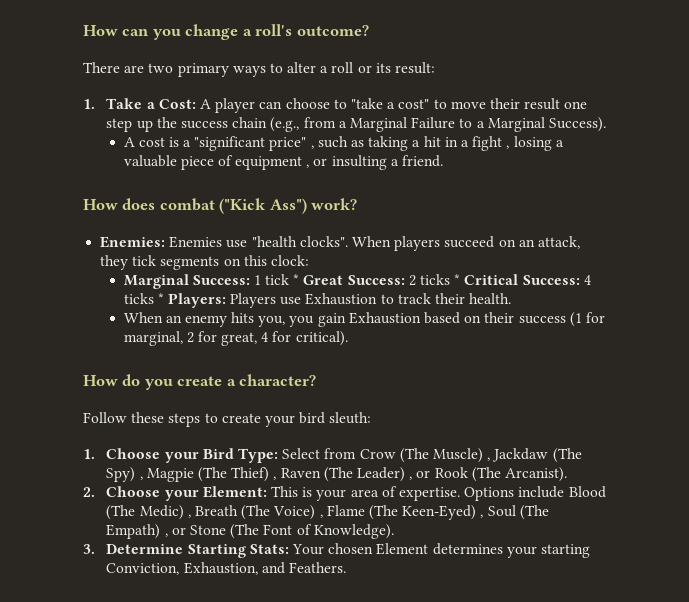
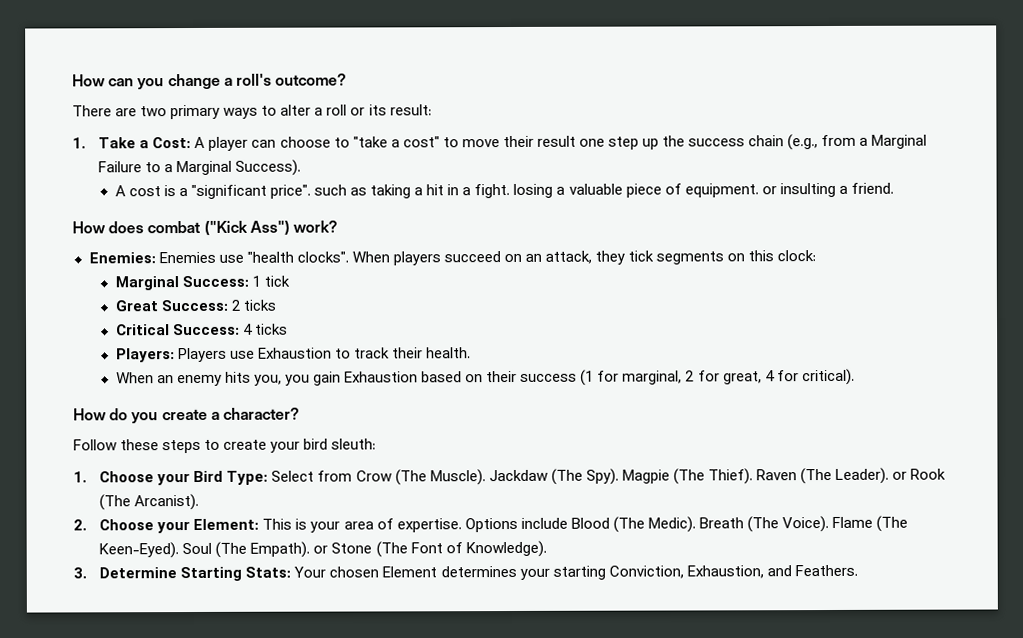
- A cost is a "significant price" , such as taking a hit in a fight , losing a valuable piece of equipment , or insulting a friend.
+ A cost is a "significant price". such as taking a hit in a fight. losing a valuable piece of equipment. or insulting a friend.
- Marginal Success: 1 tick * Great Success: 2 ticks * Critical Success: 4 ticks * Players: Players use Exhaustion to track their health.
+ Marginal Success: 1 tick
+ Great Success: 2 ticks
+ Critical Success: 4 ticks
+ Players: Players use Exhaustion to track their health.
- 1. Choose your Bird Type: Select from Crow (The Muscle) , Jackdaw (The Spy) , Magpie (The Thief) , Raven (The Leader) , or Rook (The Arcanist).
+ 1. Choose your Bird Type: Select from Crow (The Muscle). Jackdaw (The Spy). Magpie (The Thief). Raven (The Leader). or Rook (The Arcanist).
- Options include Blood (The Medic) , Breath (The Voice) , Flame (The Keen-Eyed) , Soul (The Empath) , or Stone (The Font of Knowledge).
+ Options include Blood (The Medic). Breath (The Voice). Flame (The Keen-Eyed). Soul (The Empath). or Stone (The Font of Knowledge).

